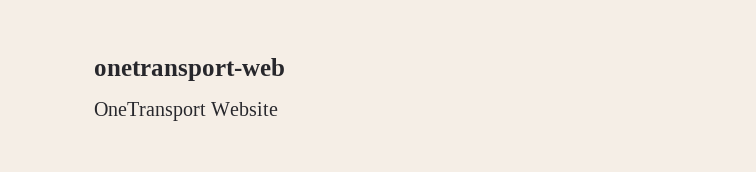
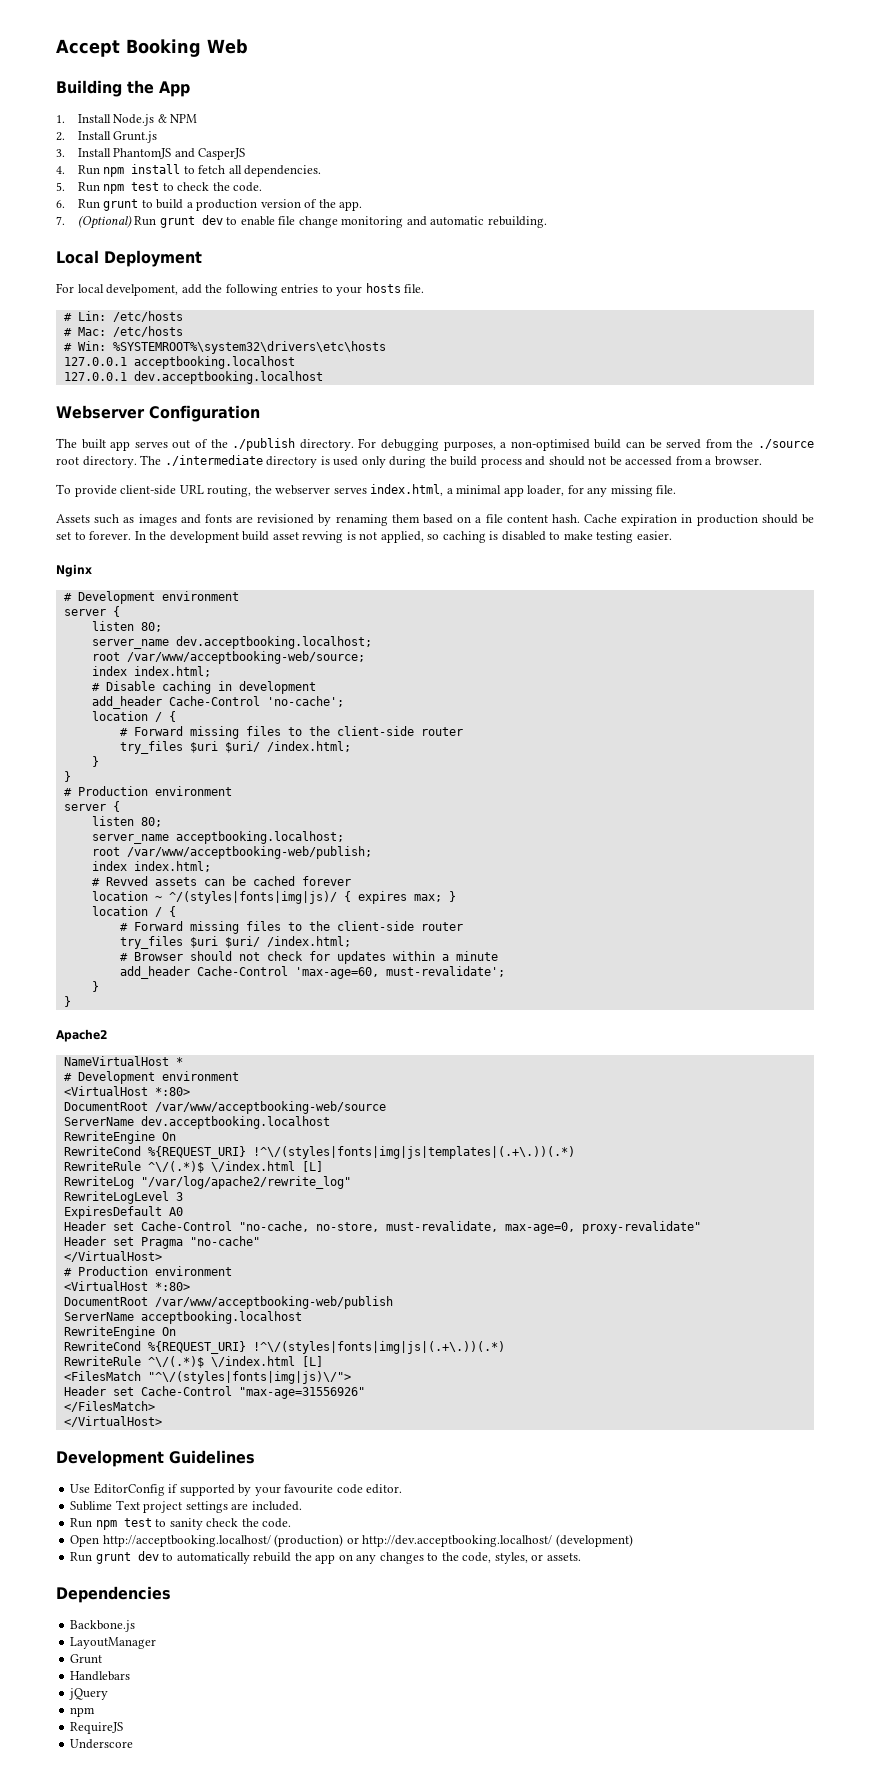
- onetransport-web
- OneTransport Website
+ Accept Booking Web
+ Building the App
+ 1. Install Node.js & NPM
+ 2. Install Grunt.js
+ 3. Install PhantomJS and CasperJS
+ 4. Run npm install to fetch all dependencies.
+ 5. Run npm test to check the code.
+ 6. Run grunt to build a production version of the app.
+ 7. (Optional) Run grunt dev to enable file change monitoring and automatic rebuilding.
+ Local Deployment
+ For local develpoment, add the following entries to your hosts file.
+ # Lin: /etc/hosts
+ # Mac: /etc/hosts
+ # Win: %SYSTEMROOT%\system32\drivers\etc\hosts
+ 127.0.0.1 acceptbooking.localhost
+ 127.0.0.1 dev.acceptbooking.localhost
+ Webserver Configuration
+ The built app serves out of the ./publish directory. For debugging purposes, a non-optimised build can be served from the ./source root directory. The ./intermediate directory is used only during the build process and should not be accessed from a browser.
+ To provide client-side URL routing, the webserver serves index.html, a minimal app loader, for any missing file.
+ Assets such as images and fonts are revisioned by renaming them based on a file content hash. Cache expiration in production should be set to forever. In the development build asset revving is not applied, so caching is disabled to make testing easier.
+ Nginx
+ # Development environment
+ server {
+ listen 80;
+ server_name dev.acceptbooking.localhost;
+ root /var/www/acceptbooking-web/source;
+ index index.html;
+ # Disable caching in development
+ add_header Cache-Control 'no-cache';
+ location / {
+ # Forward missing files to the client-side router
+ try_files $uri $uri/ /index.html;
+ }
+ }
+ # Production environment
+ server {
+ listen 80;
+ server_name acceptbooking.localhost;
+ root /var/www/acceptbooking-web/publish;
+ index index.html;
+ # Revved assets can be cached forever
+ location ~ ^/(styles|fonts|img|js)/ { expires max; }
+ location / {
+ # Forward missing files to the client-side router
+ try_files $uri $uri/ /index.html;
+ # Browser should not check for updates within a minute
+ add_header Cache-Control 'max-age=60, must-revalidate';
+ }
+ }
+ Apache2
+ NameVirtualHost *
+ # Development environment
+ <VirtualHost *:80>
+ DocumentRoot /var/www/acceptbooking-web/source
+ ServerName dev.acceptbooking.localhost
+ RewriteEngine On
+ RewriteCond %{REQUEST_URI} !^\/(styles|fonts|img|js|templates|(.+\.))(.*)
+ RewriteRule ^\/(.*)$ \/index.html [L]
+ RewriteLog "/var/log/apache2/rewrite_log"
+ RewriteLogLevel 3
+ ExpiresDefault A0
+ Header set Cache-Control "no-cache, no-store, must-revalidate, max-age=0, proxy-revalidate"
+ Header set Pragma "no-cache"
+ </VirtualHost>
+ # Production environment
+ <VirtualHost *:80>
+ DocumentRoot /var/www/acceptbooking-web/publish
+ ServerName acceptbooking.localhost
+ RewriteEngine On
+ RewriteCond %{REQUEST_URI} !^\/(styles|fonts|img|js|(.+\.))(.*)
+ RewriteRule ^\/(.*)$ \/index.html [L]
+ <FilesMatch "^\/(styles|fonts|img|js)\/">
+ Header set Cache-Control "max-age=31556926"
+ </FilesMatch>
+ </VirtualHost>
+ Development Guidelines
+ Use EditorConfig if supported by your favourite code editor.
+ Sublime Text project settings are included.
+ Run npm test to sanity check the code.
+ Open http://acceptbooking.localhost/ (production) or http://dev.acceptbooking.localhost/ (development)
+ Run grunt dev to automatically rebuild the app on any changes to the code, styles, or assets.
+ Dependencies
+ Backbone.js
+ LayoutManager
+ Grunt
+ Handlebars
+ jQuery
+ npm
+ RequireJS
+ Underscore

